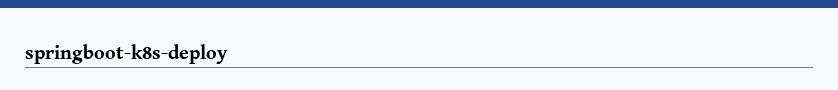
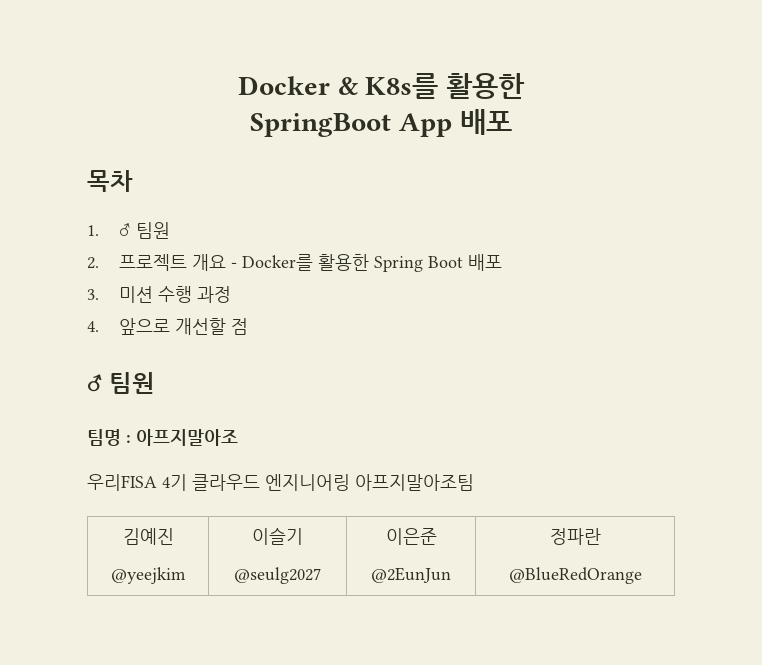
- springboot-k8s-deploy
+ Docker & K8s를 활용한
+ SpringBoot App 배포
+ 목차
+ 1. ♂ 팀원
+ 2. 프로젝트 개요 - Docker를 활용한 Spring Boot 배포
+ 3. 미션 수행 과정
+ 4. 앞으로 개선할 점
+ ♂ 팀원
+ 팀명 : 아프지말아조
+ 우리FISA 4기 클라우드 엔지니어링 아프지말아조팀
+ 김예진
+ @yeejkim | 이슬기
+ @seulg2027 | 이은준
+ @2EunJun | 정파란
+ @BlueRedOrange

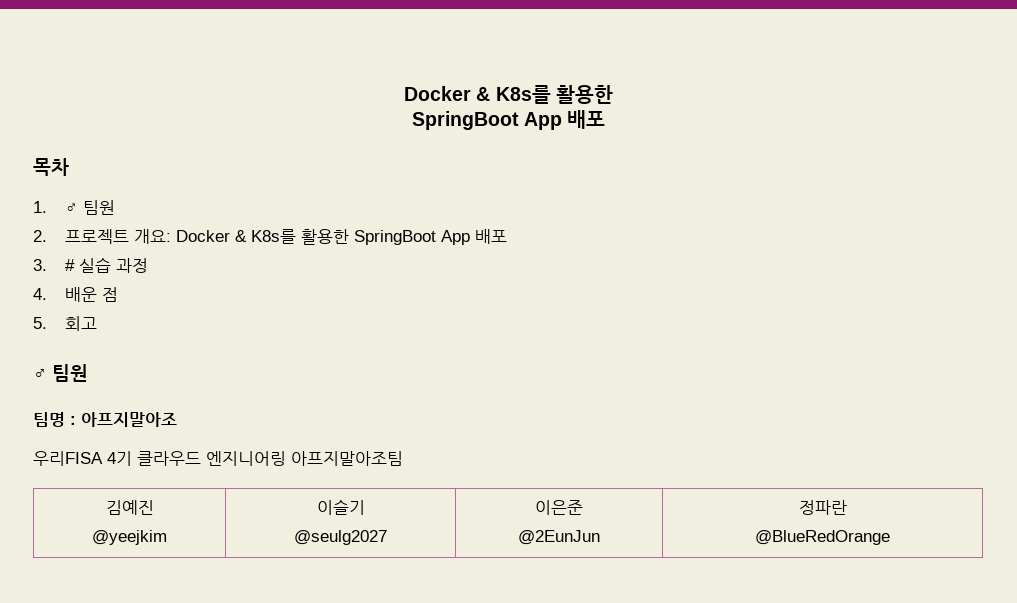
- 2. 프로젝트 개요 - Docker를 활용한 Spring Boot 배포
+ 2. 프로젝트 개요: Docker & K8s를 활용한 SpringBoot App 배포
- 3. 미션 수행 과정
+ 3. # 실습 과정
- 4. 앞으로 개선할 점
+ 4. 배운 점
+ 5. 회고

